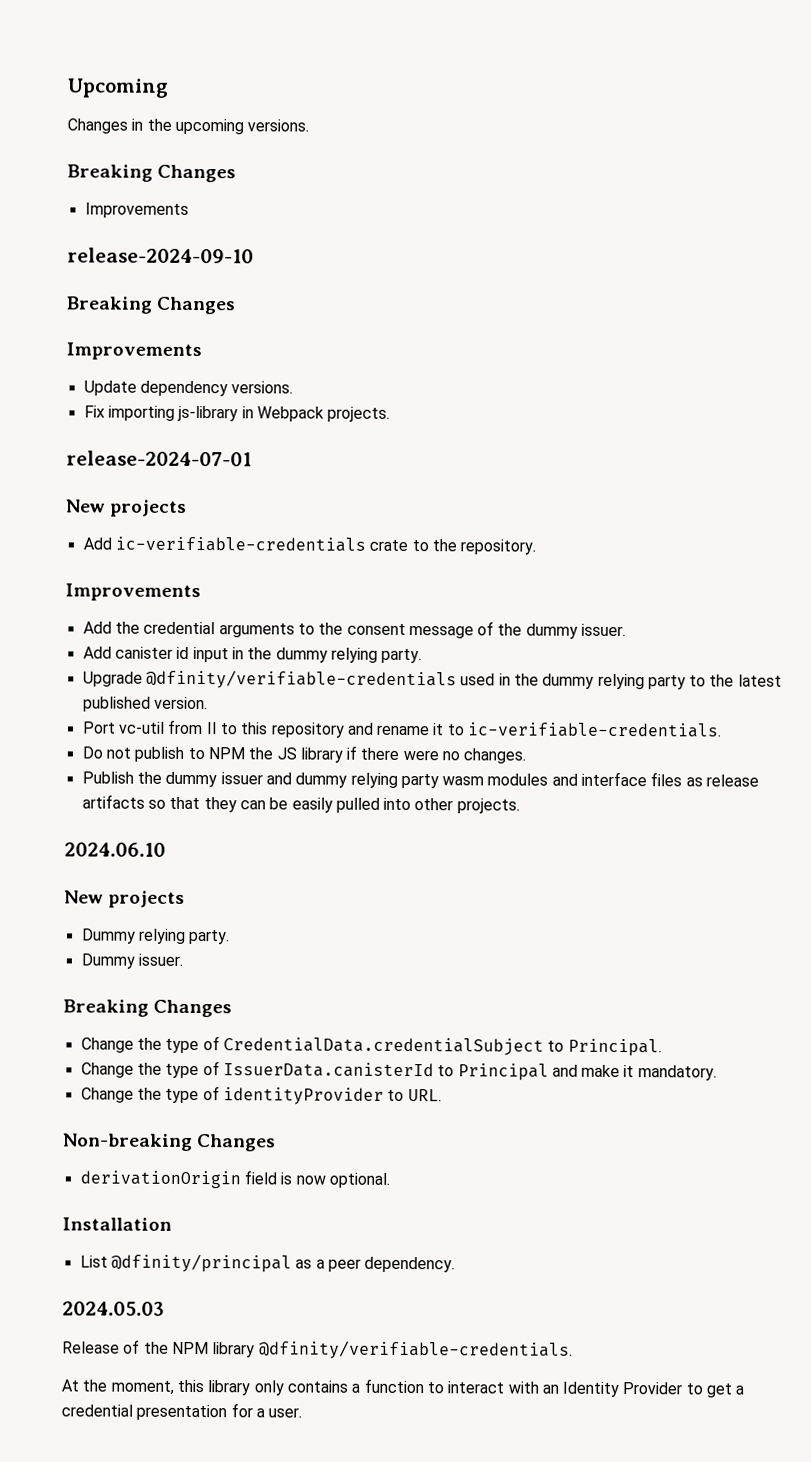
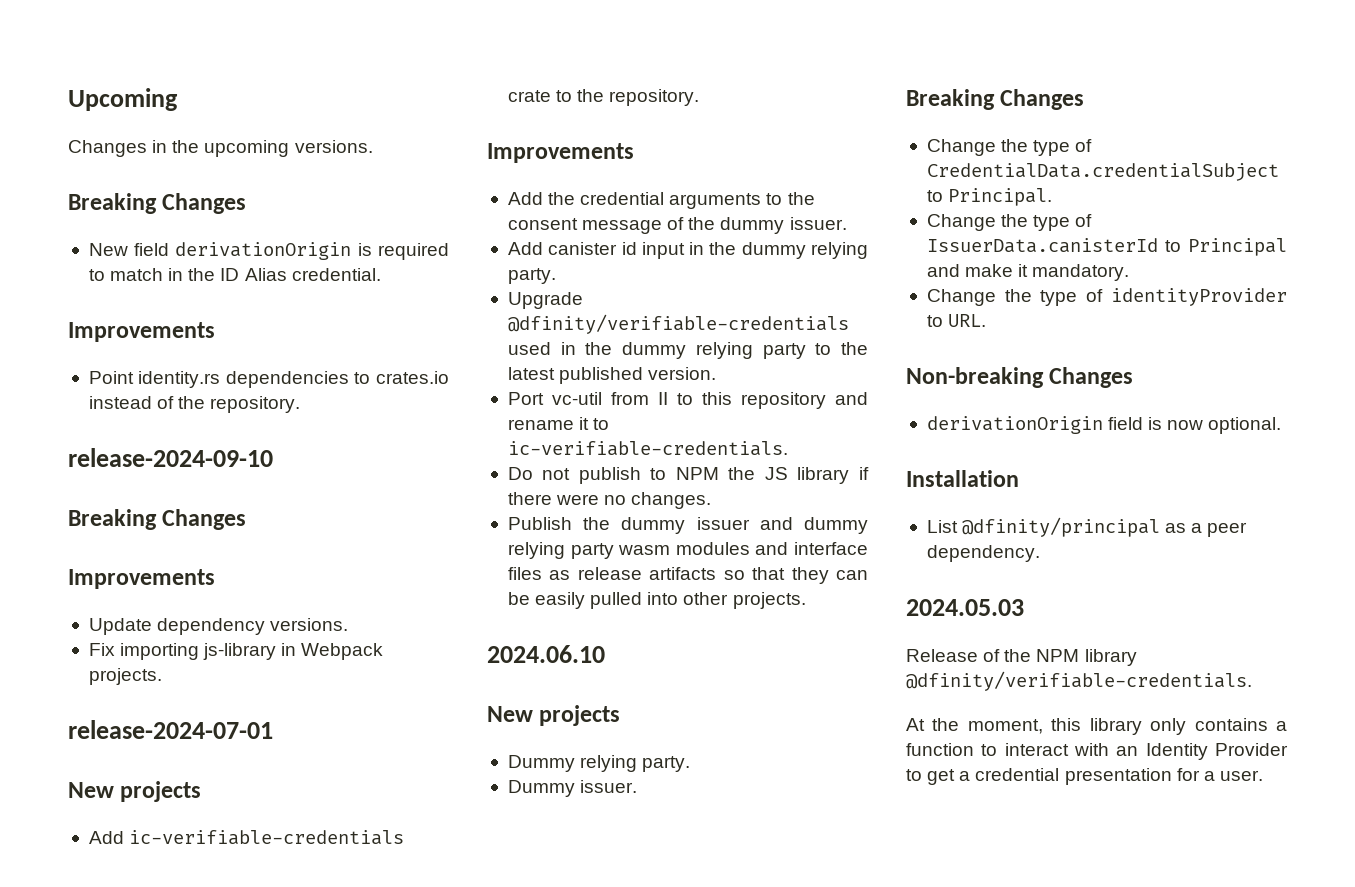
  Changes in the upcoming versions.
  Breaking Changes
+ New field derivationOrigin is required to match in the ID Alias credential.
  Improvements
+ Point identity.rs dependencies to crates.io instead of the repository.

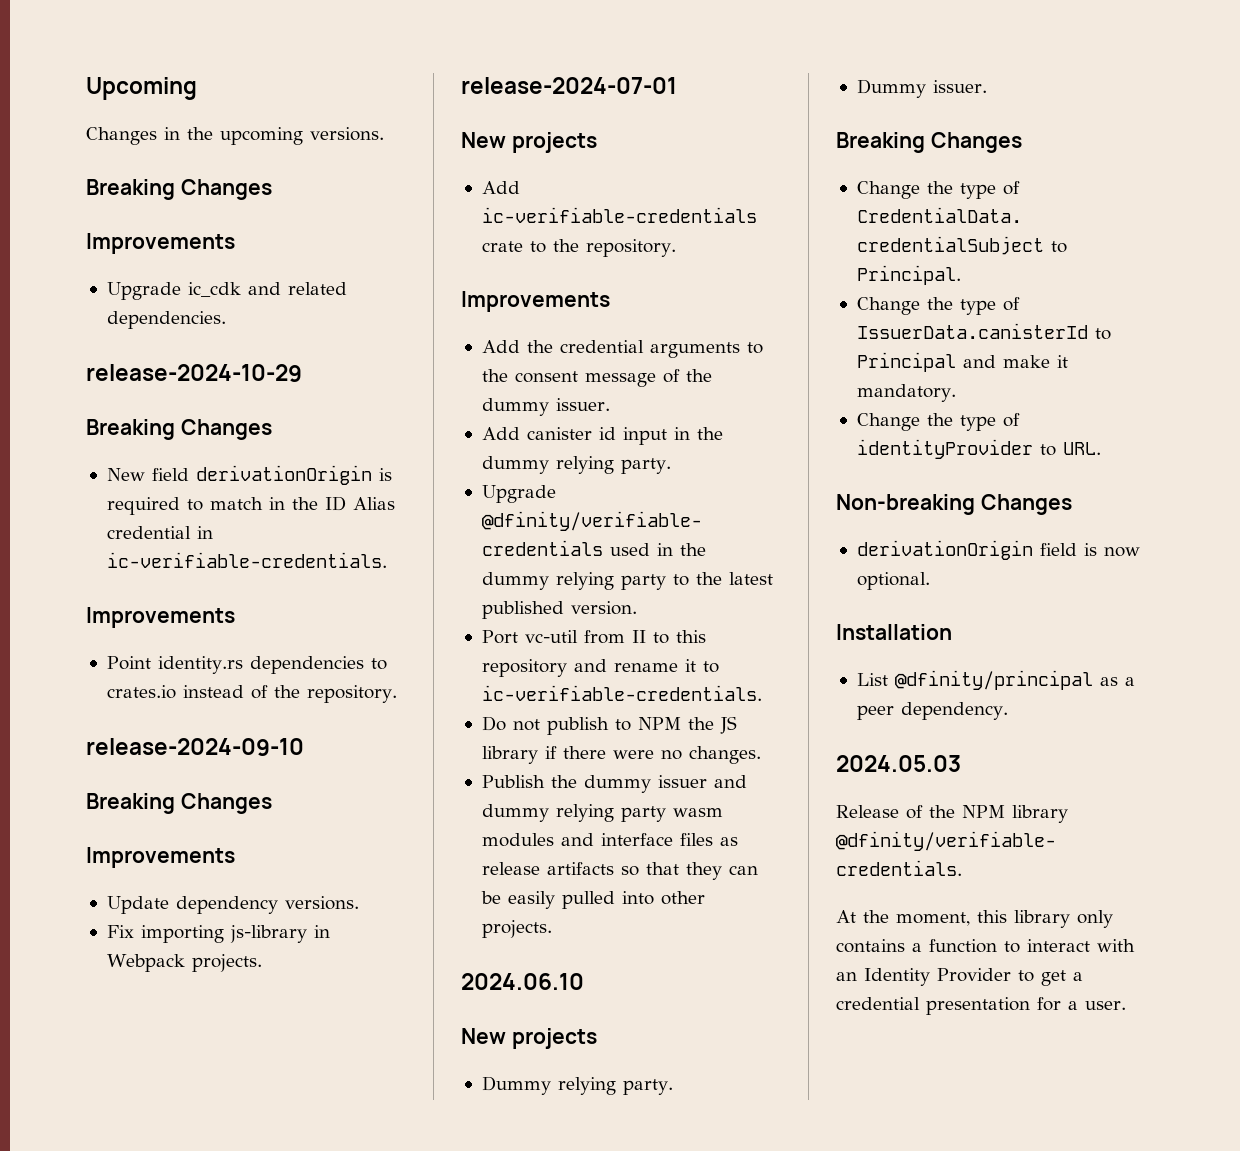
  Changes in the upcoming versions.
+ Breaking Changes
+ Improvements
+ Upgrade ic_cdk and related dependencies.
+ release-2024-10-29
- New field derivationOrigin is required to match in the ID Alias credential.
+ New field derivationOrigin is required to match in the ID Alias credential in ic-verifiable-credentials.

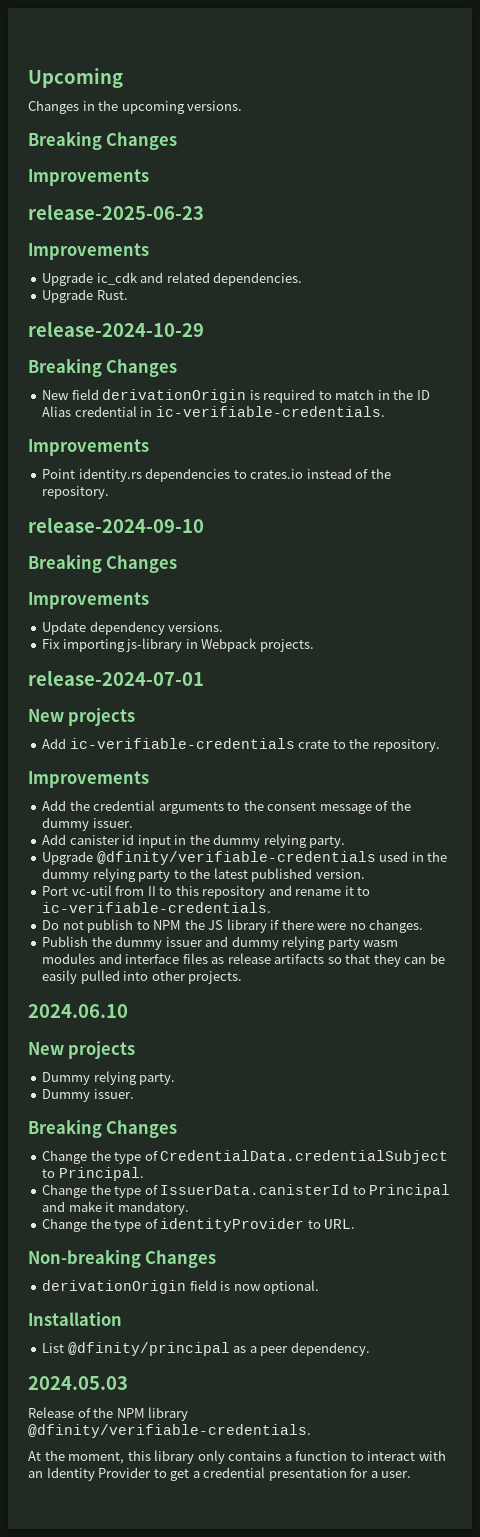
+ release-2025-06-23
+ Improvements
+ Upgrade Rust.

